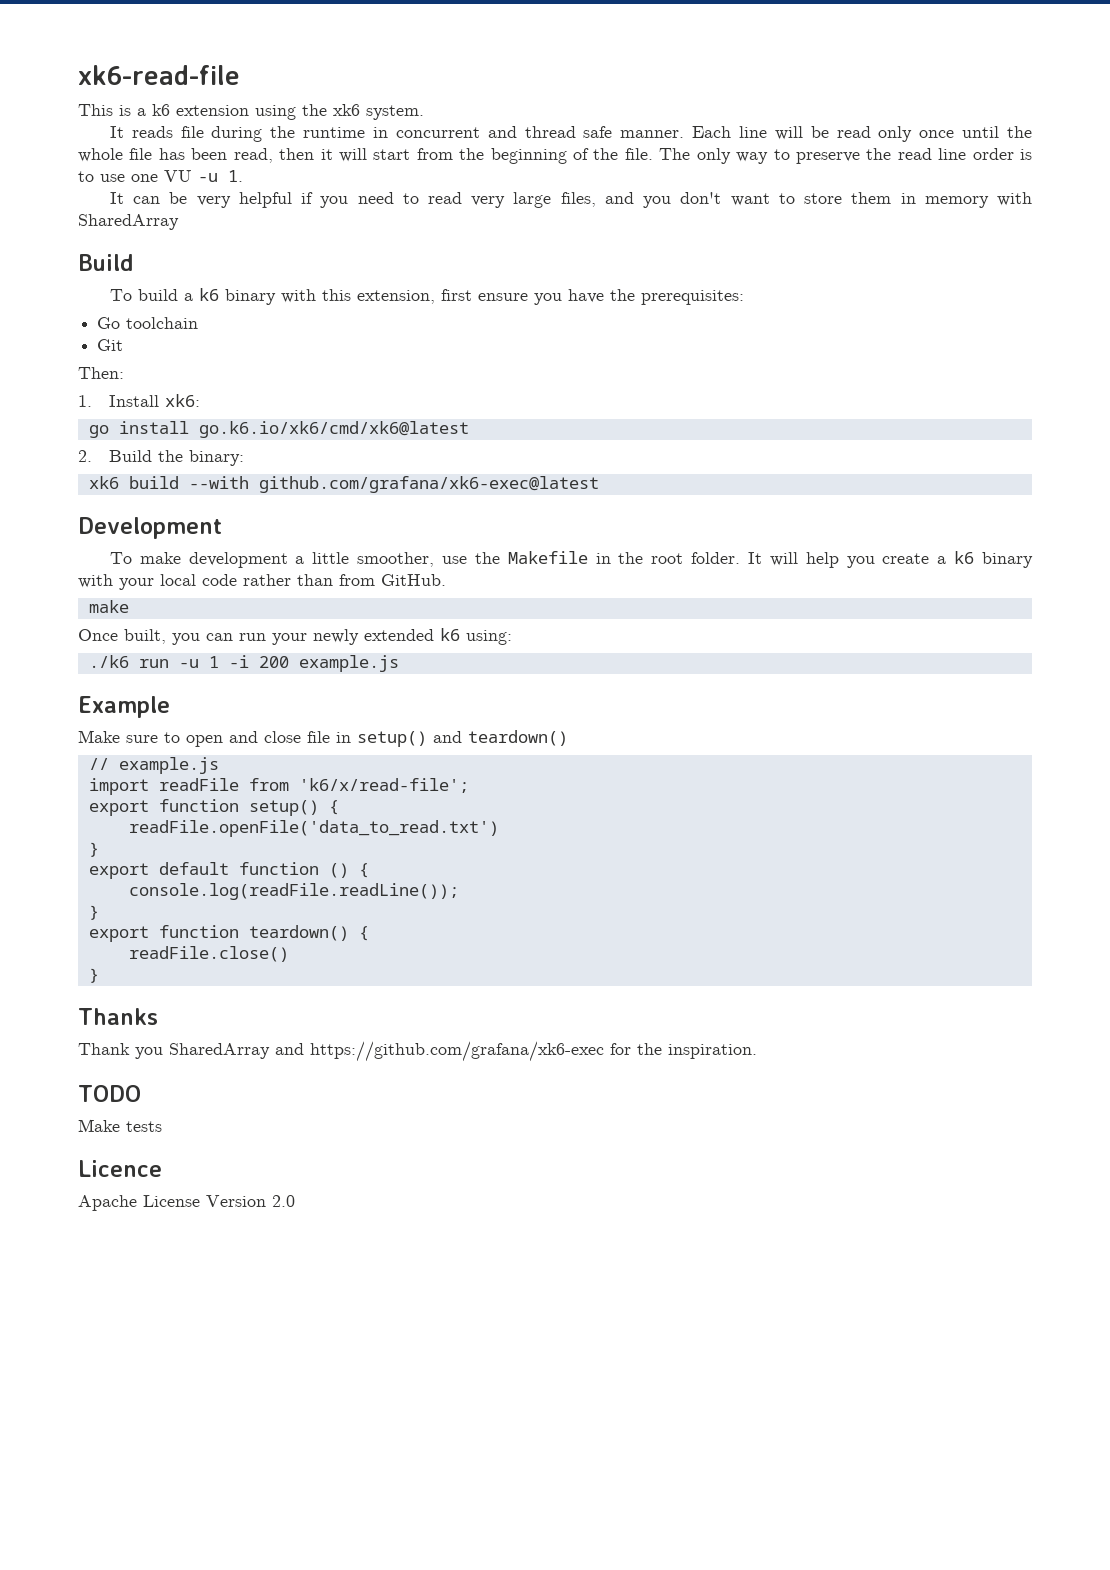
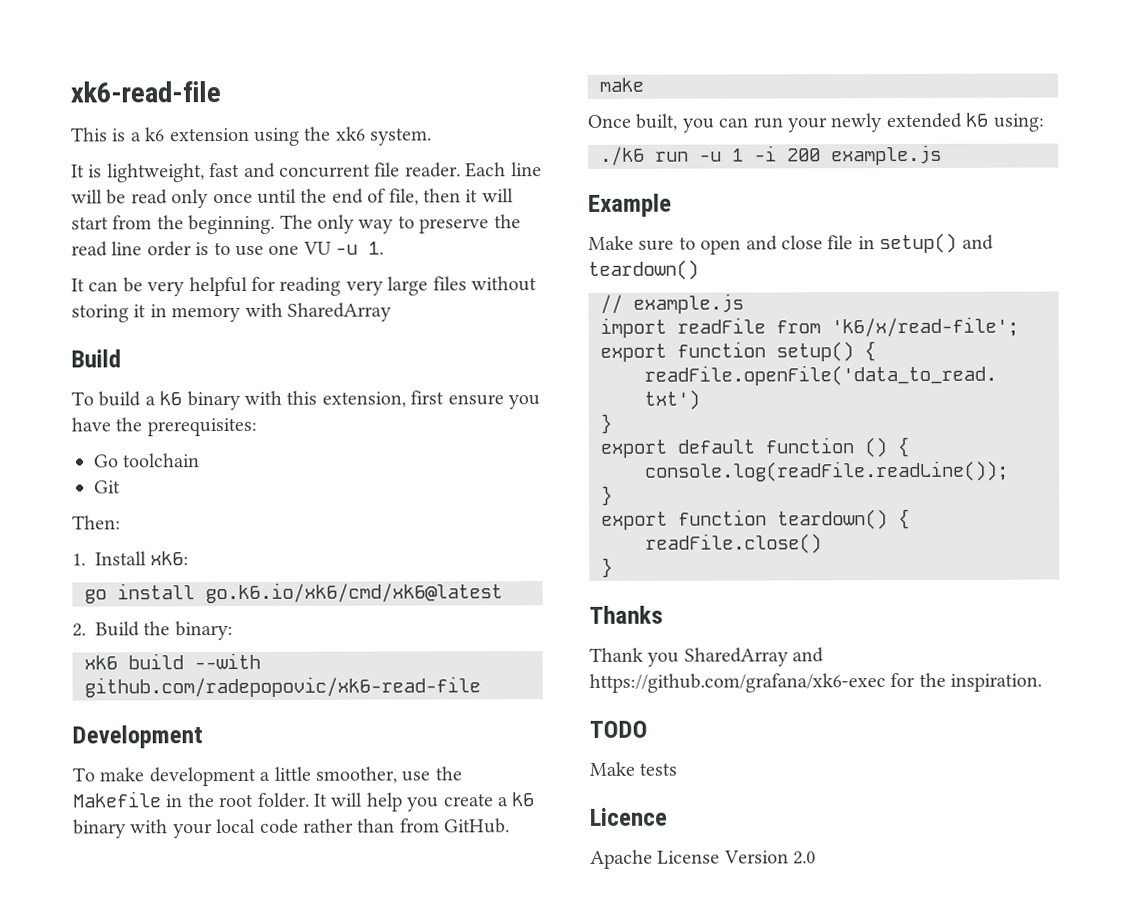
- It reads file during the runtime in concurrent and thread safe manner.
+ It is lightweight, fast and concurrent file reader.
- Each line will be read only once until the whole file has been read, then it will start from the beginning of the file.
+ Each line will be read only once until the end of file, then it will start from the beginning.
- It can be very helpful if you need to read very large files, and you don't want to store them in memory with SharedArray
+ It can be very helpful for reading very large files without storing it in memory with SharedArray
- xk6 build --with github.com/grafana/xk6-exec@latest
+ xk6 build --with github.com/radepopovic/xk6-read-file

